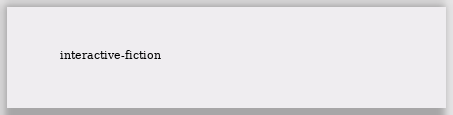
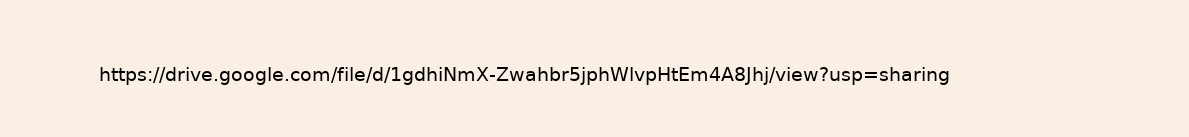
- interactive-fiction
+ https://drive.google.com/file/d/1gdhiNmX-Zwahbr5jphWlvpHtEm4A8Jhj/view?usp=sharing

